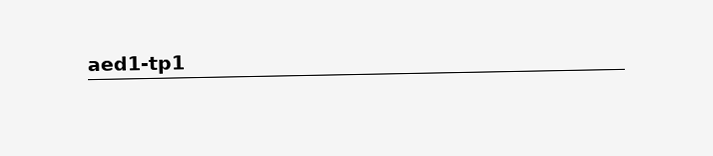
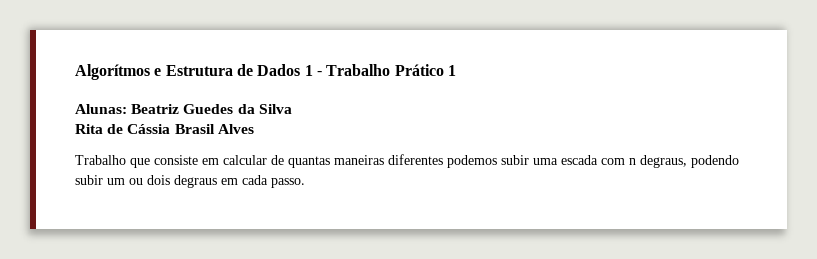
- aed1-tp1
+ Algorítmos e Estrutura de Dados 1 - Trabalho Prático 1
+ Alunas: Beatriz Guedes da Silva
+ Rita de Cássia Brasil Alves
+ Trabalho que consiste em calcular de quantas maneiras diferentes podemos subir uma escada com n degraus, podendo subir um ou dois degraus em cada passo.

